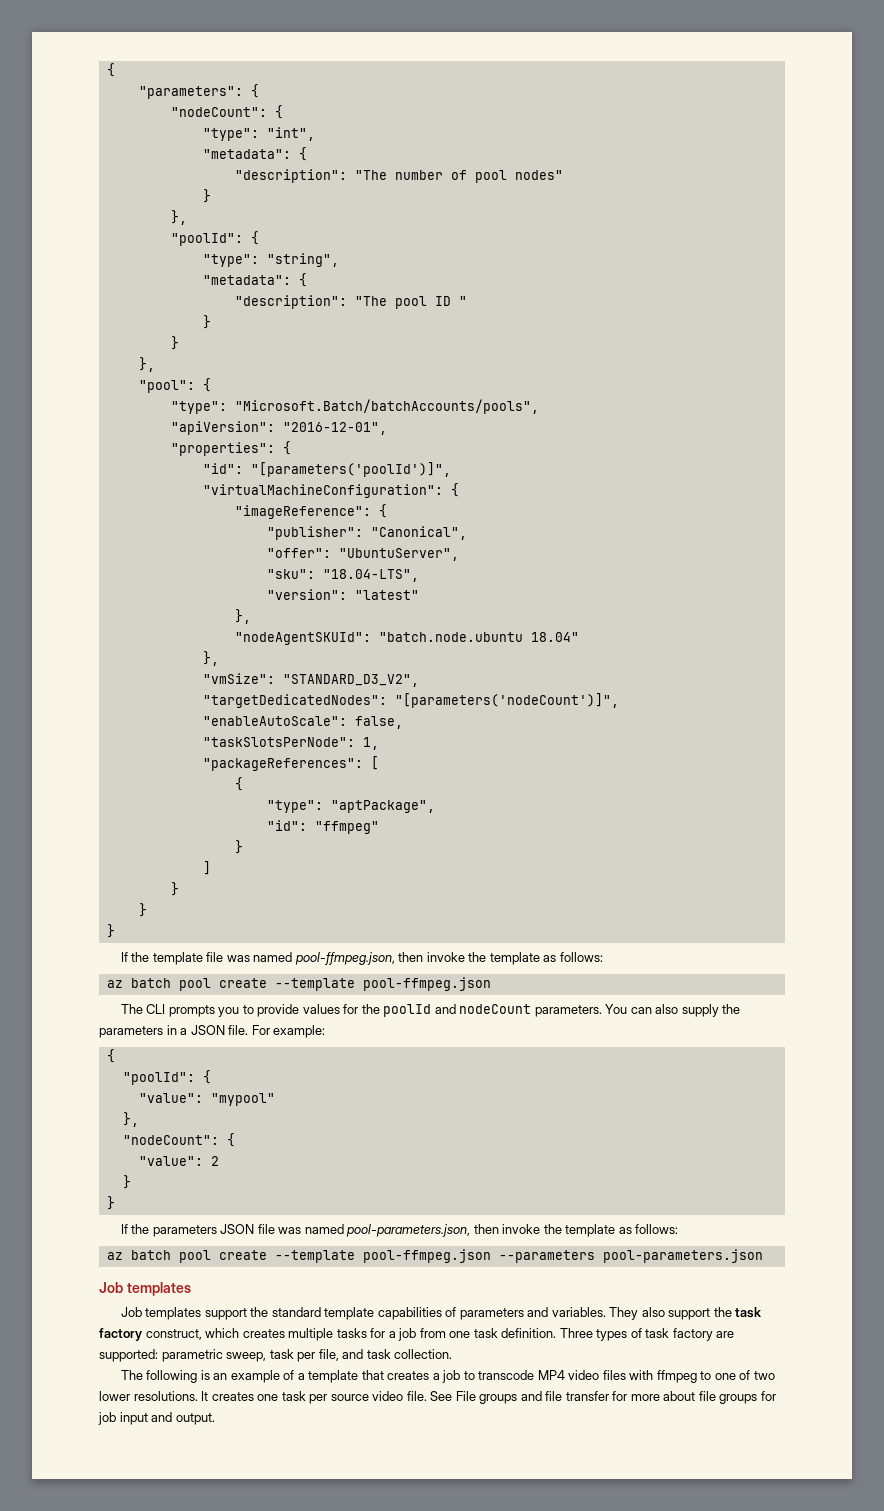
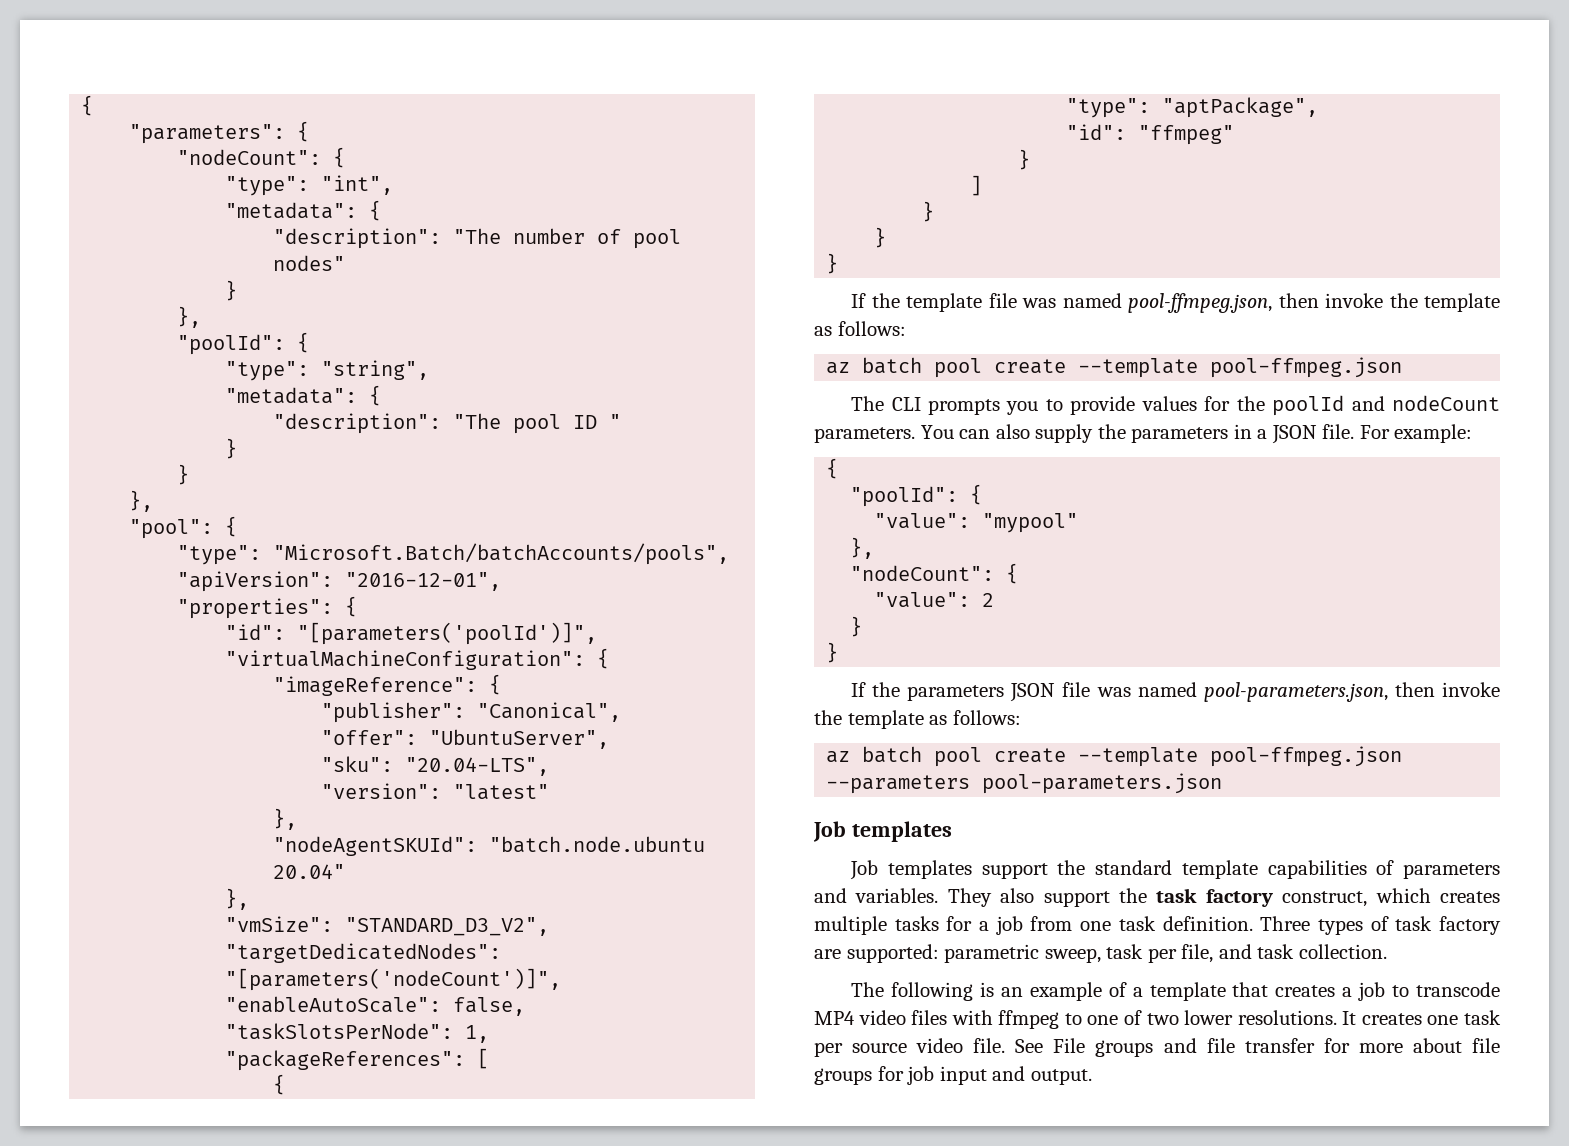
- "sku": "18.04-LTS",
+ "sku": "20.04-LTS",
- "nodeAgentSKUId": "batch.node.ubuntu 18.04"
+ "nodeAgentSKUId": "batch.node.ubuntu 20.04"

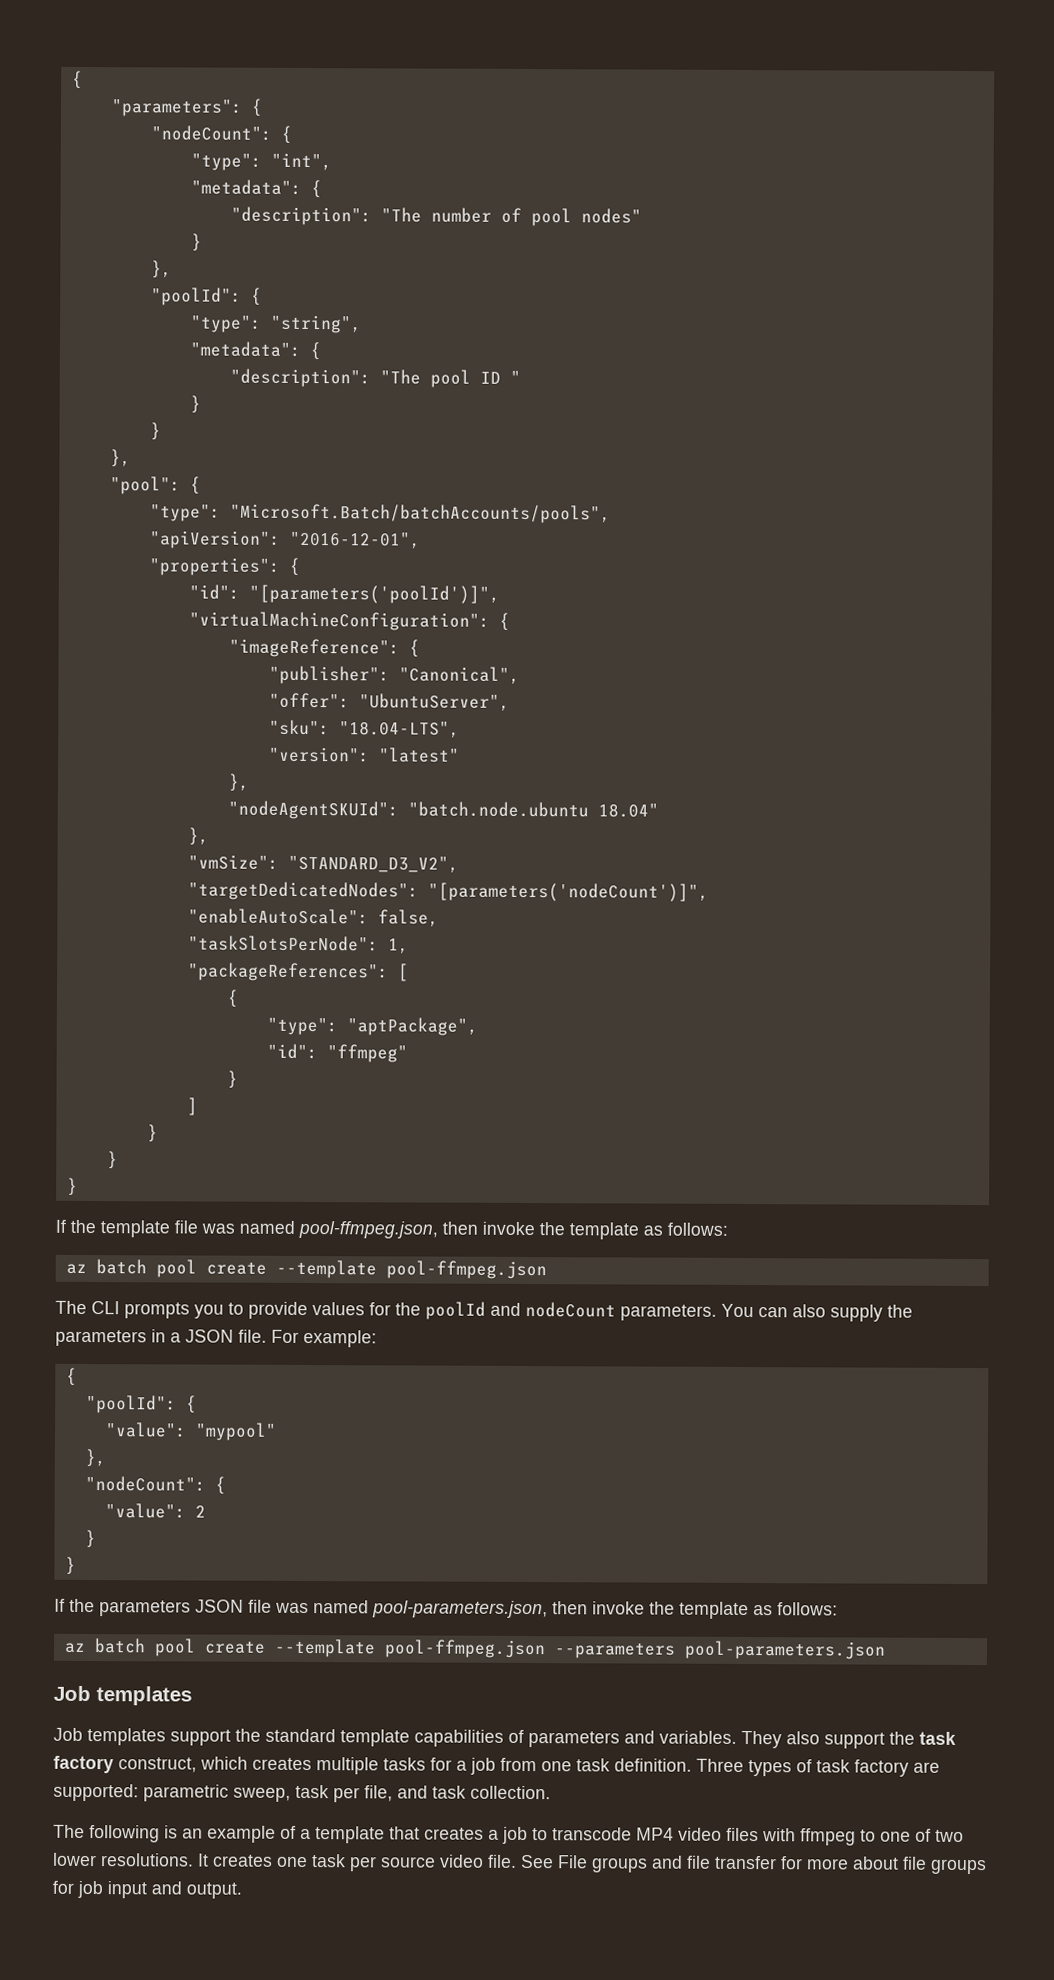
- "sku": "20.04-LTS",
+ "sku": "18.04-LTS",
- "nodeAgentSKUId": "batch.node.ubuntu 20.04"
+ "nodeAgentSKUId": "batch.node.ubuntu 18.04"

